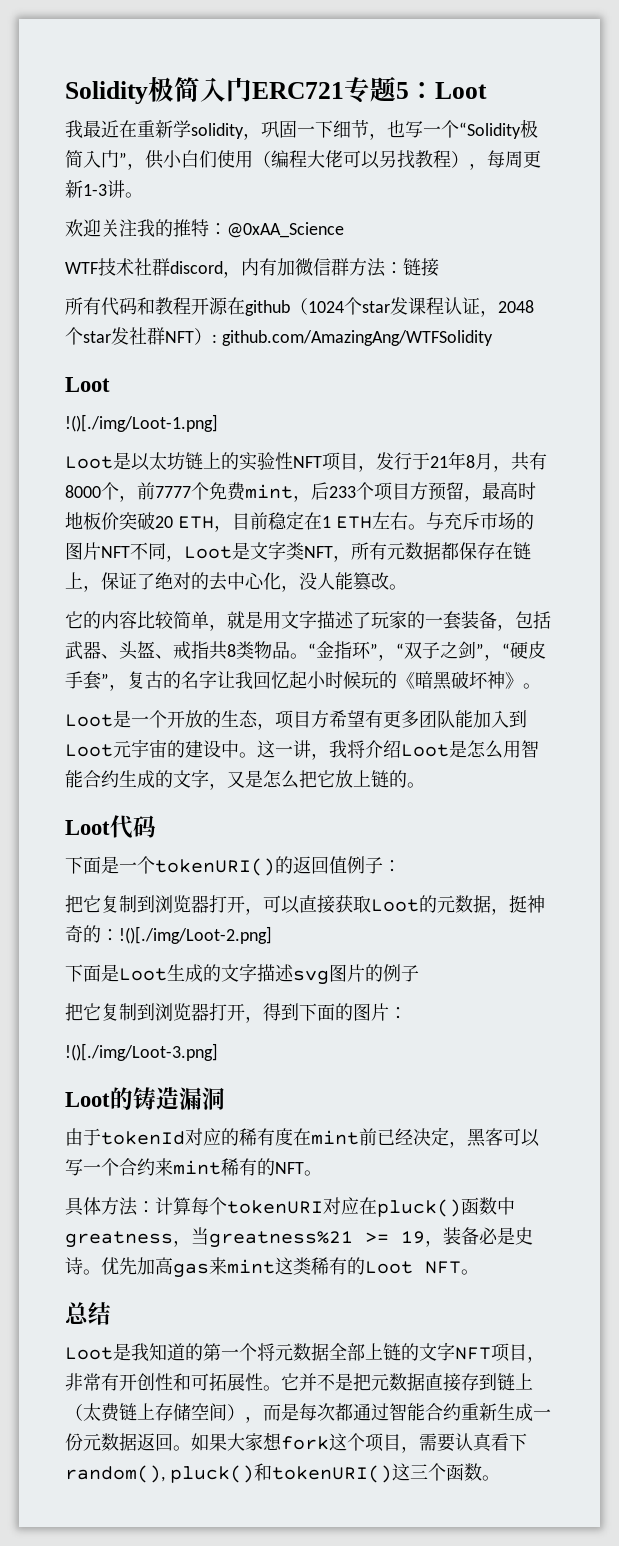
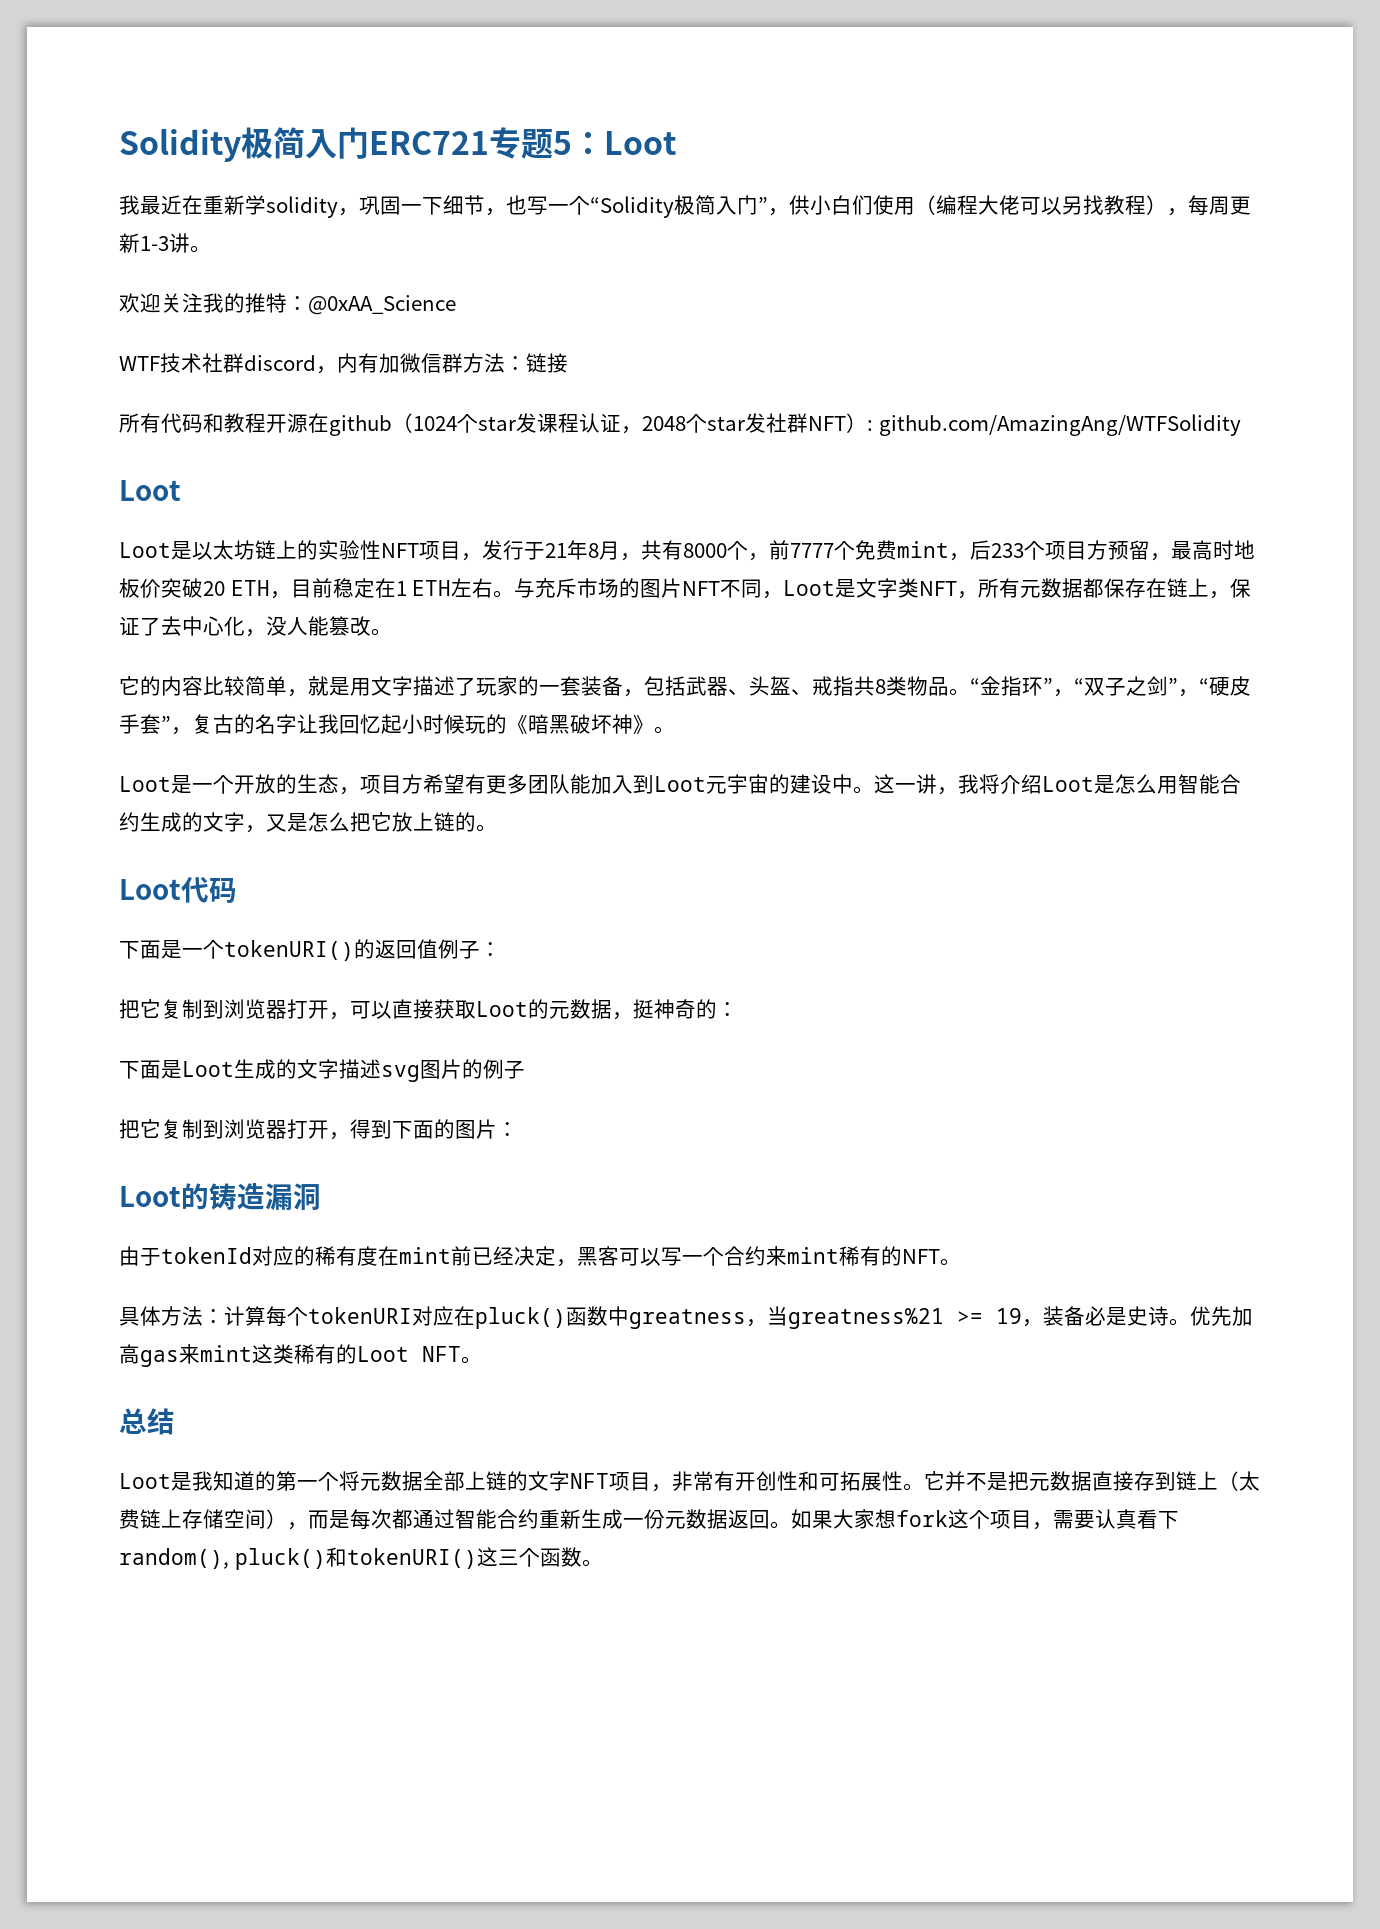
- !()[./img/Loot-1.png]
- 与充斥市场的图片NFT不同，Loot是文字类NFT，所有元数据都保存在链上，保证了绝对的去中心化，没人能篡改。
+ 与充斥市场的图片NFT不同，Loot是文字类NFT，所有元数据都保存在链上，保证了去中心化，没人能篡改。
- 把它复制到浏览器打开，可以直接获取Loot的元数据，挺神奇的：!()[./img/Loot-2.png]
+ 把它复制到浏览器打开，可以直接获取Loot的元数据，挺神奇的：
- !()[./img/Loot-3.png]

